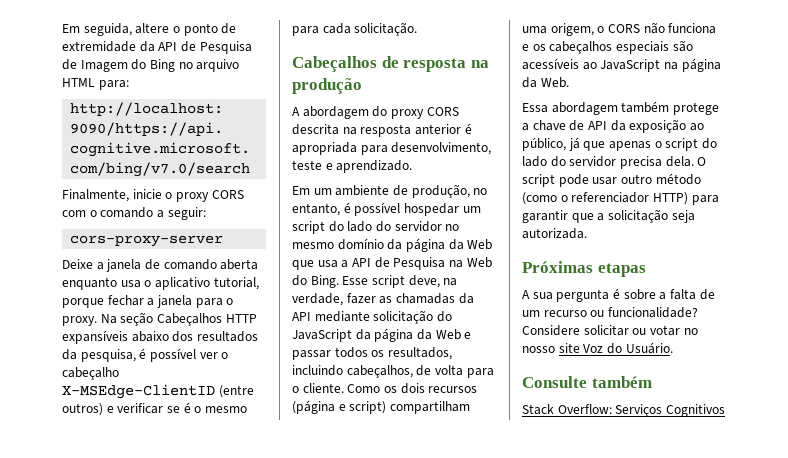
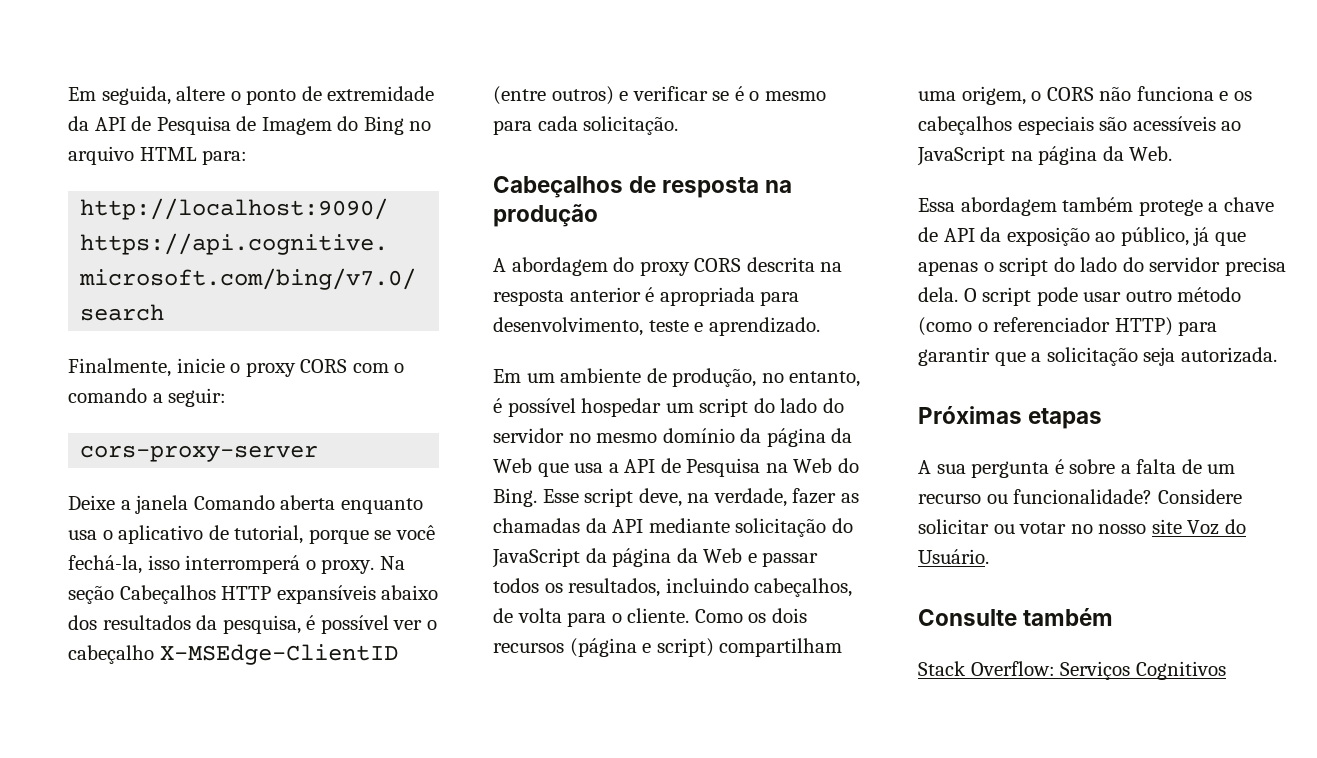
- Deixe a janela de comando aberta enquanto usa o aplicativo tutorial, porque fechar a janela para o proxy.
+ Deixe a janela Comando aberta enquanto usa o aplicativo de tutorial, porque se você fechá-la, isso interromperá o proxy.

